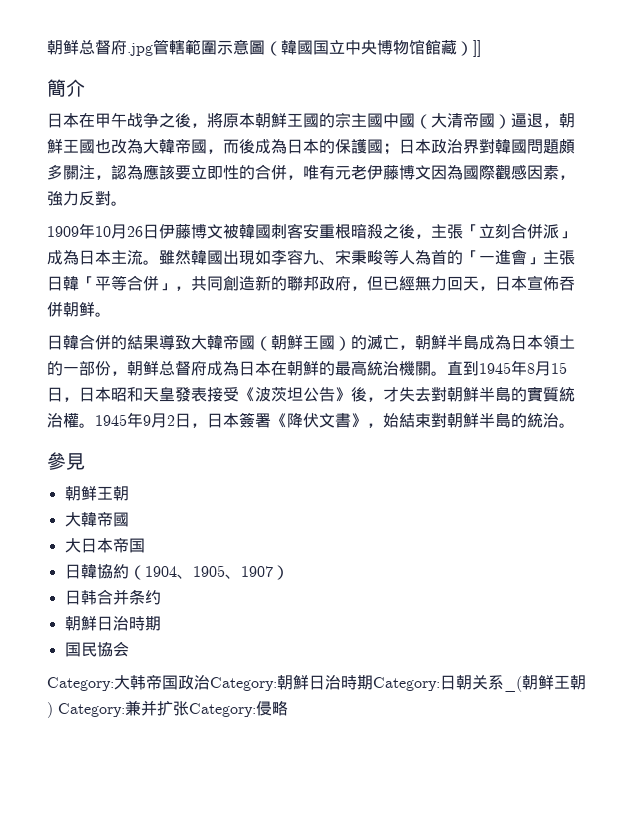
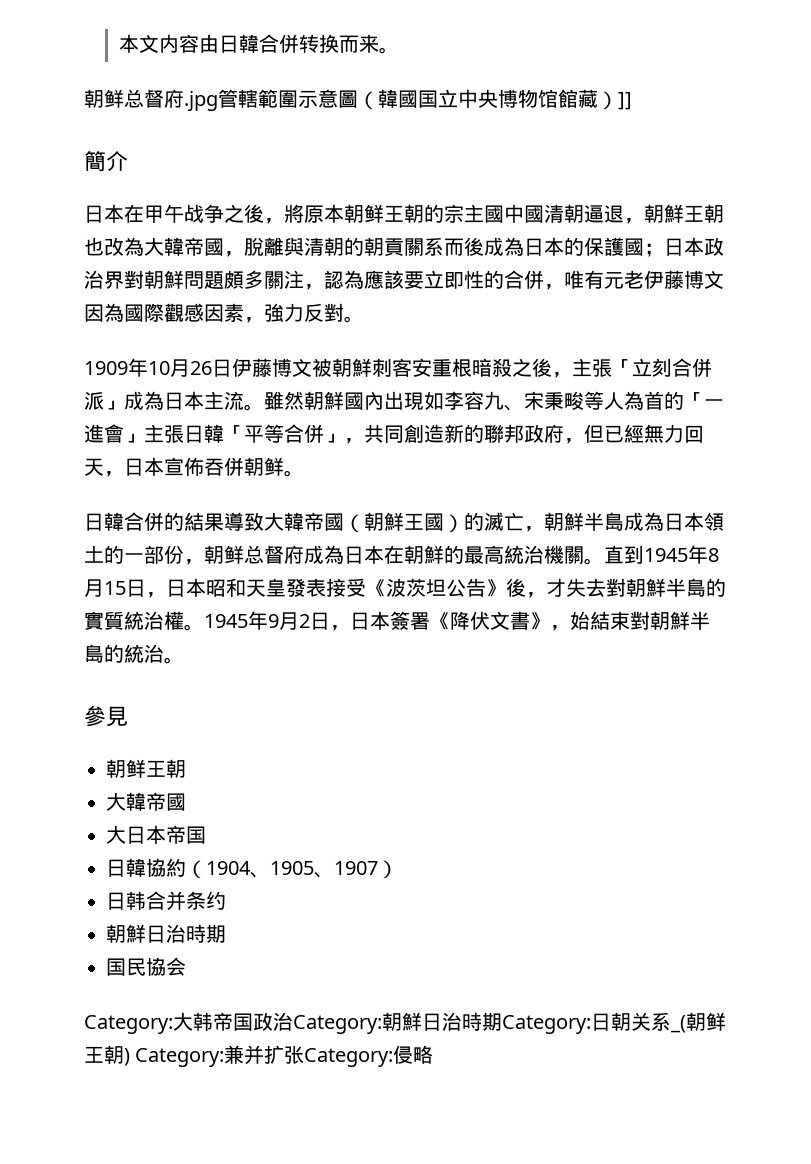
+ 本文内容由日韓合併转换而来。
- 日本在甲午战争之後，將原本朝鮮王國的宗主國中國（大清帝國）逼退，朝鮮王國也改為大韓帝國，而後成為日本的保護國；日本政治界對韓國問題頗多關注，認為應該要立即性的合併，唯有元老伊藤博文因為國際觀感因素，強力反對。
+ 日本在甲午战争之後，將原本朝鲜王朝的宗主國中國清朝逼退，朝鮮王朝也改為大韓帝國，脫離與清朝的朝貢關系而後成為日本的保護國；日本政治界對朝鮮問題頗多關注，認為應該要立即性的合併，唯有元老伊藤博文因為國際觀感因素，強力反對。
- 1909年10月26日伊藤博文被韓國刺客安重根暗殺之後，主張「立刻合併派」成為日本主流。
+ 1909年10月26日伊藤博文被朝鮮刺客安重根暗殺之後，主張「立刻合併派」成為日本主流。
- 雖然韓國出現如李容九、宋秉畯等人為首的「一進會」主張日韓「平等合併」，共同創造新的聯邦政府，但已經無力回天，日本宣佈吞併朝鲜。
+ 雖然朝鮮國內出現如李容九、宋秉畯等人為首的「一進會」主張日韓「平等合併」，共同創造新的聯邦政府，但已經無力回天，日本宣佈吞併朝鲜。

